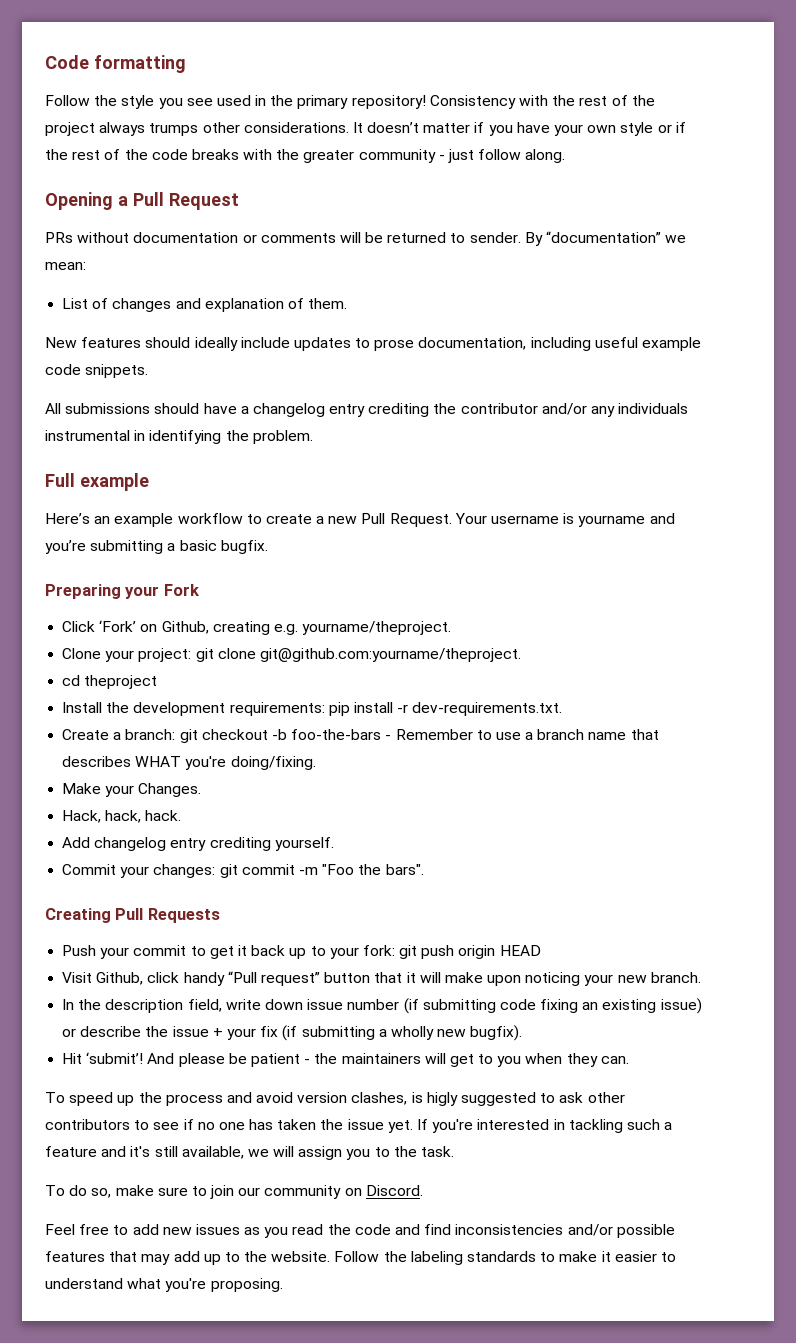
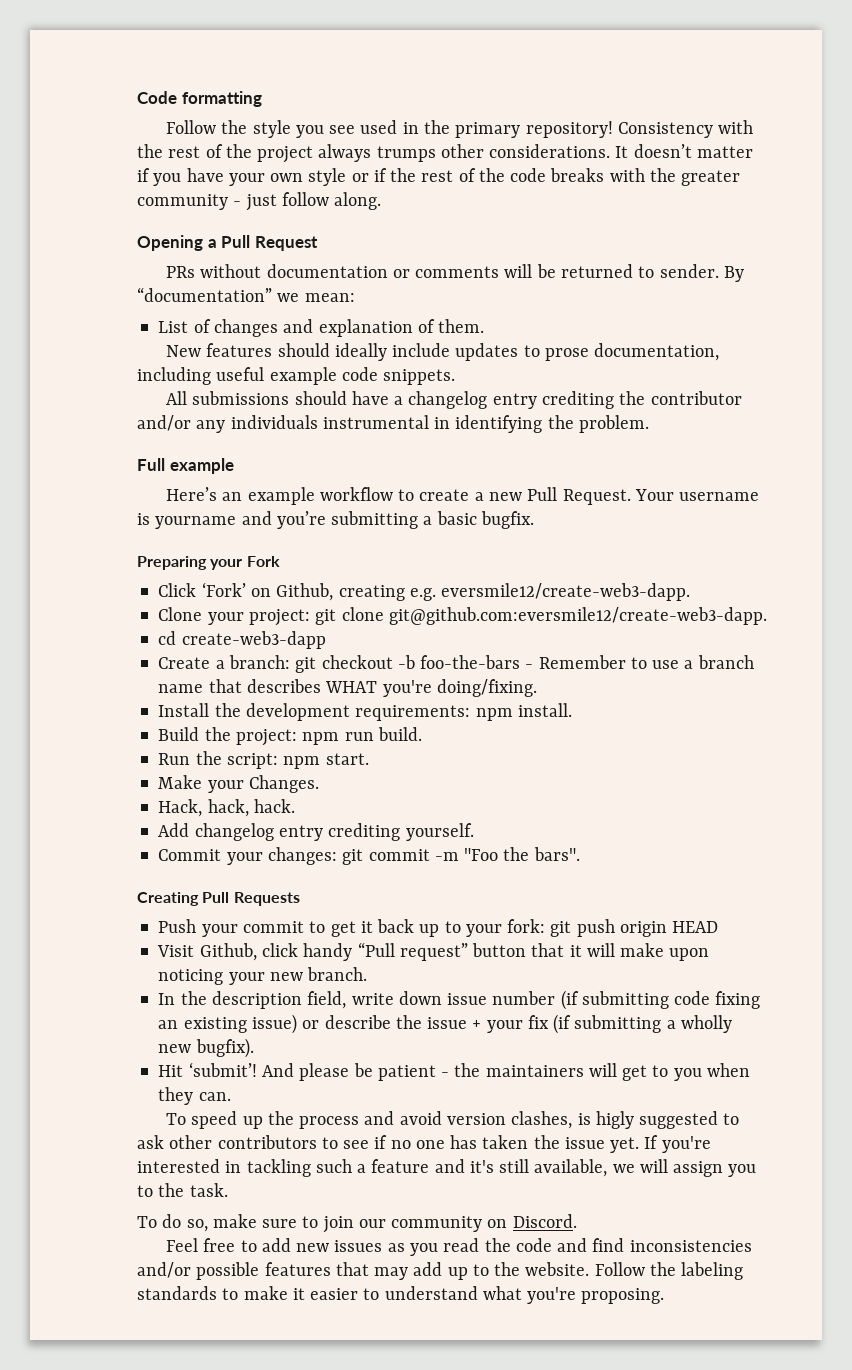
- Click ‘Fork’ on Github, creating e.g. yourname/theproject.
+ Click ‘Fork’ on Github, creating e.g. eversmile12/create-web3-dapp.
- Clone your project: git clone git@github.com:yourname/theproject.
+ Clone your project: git clone git@github.com:eversmile12/create-web3-dapp.
- cd theproject
- Install the development requirements: pip install -r dev-requirements.txt.
+ cd create-web3-dapp
+ Install the development requirements: npm install.
+ Build the project: npm run build.
+ Run the script: npm start.

